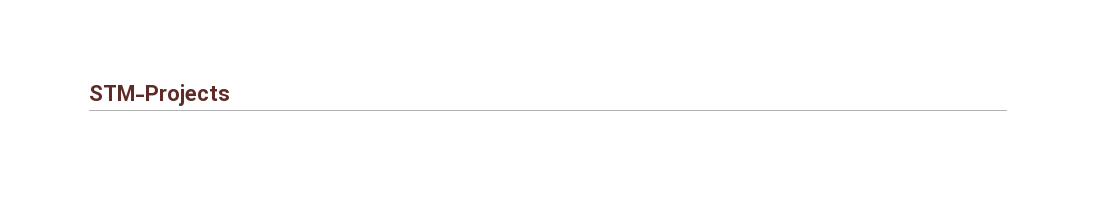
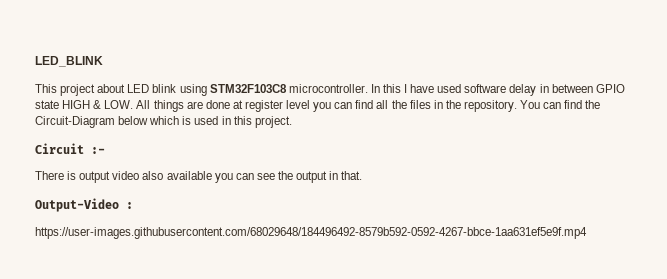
- STM-Projects
+ LED_BLINK
+ This project about LED blink using STM32F103C8 microcontroller. In this I have used software delay in between GPIO state HIGH & LOW. All things are done at register level you can find all the files in the repository. You can find the Circuit-Diagram below which is used in this project.
+ Circuit :-
+ There is output video also available you can see the output in that.
+ Output-Video :
+ https://user-images.githubusercontent.com/68029648/184496492-8579b592-0592-4267-bbce-1aa631ef5e9f.mp4

